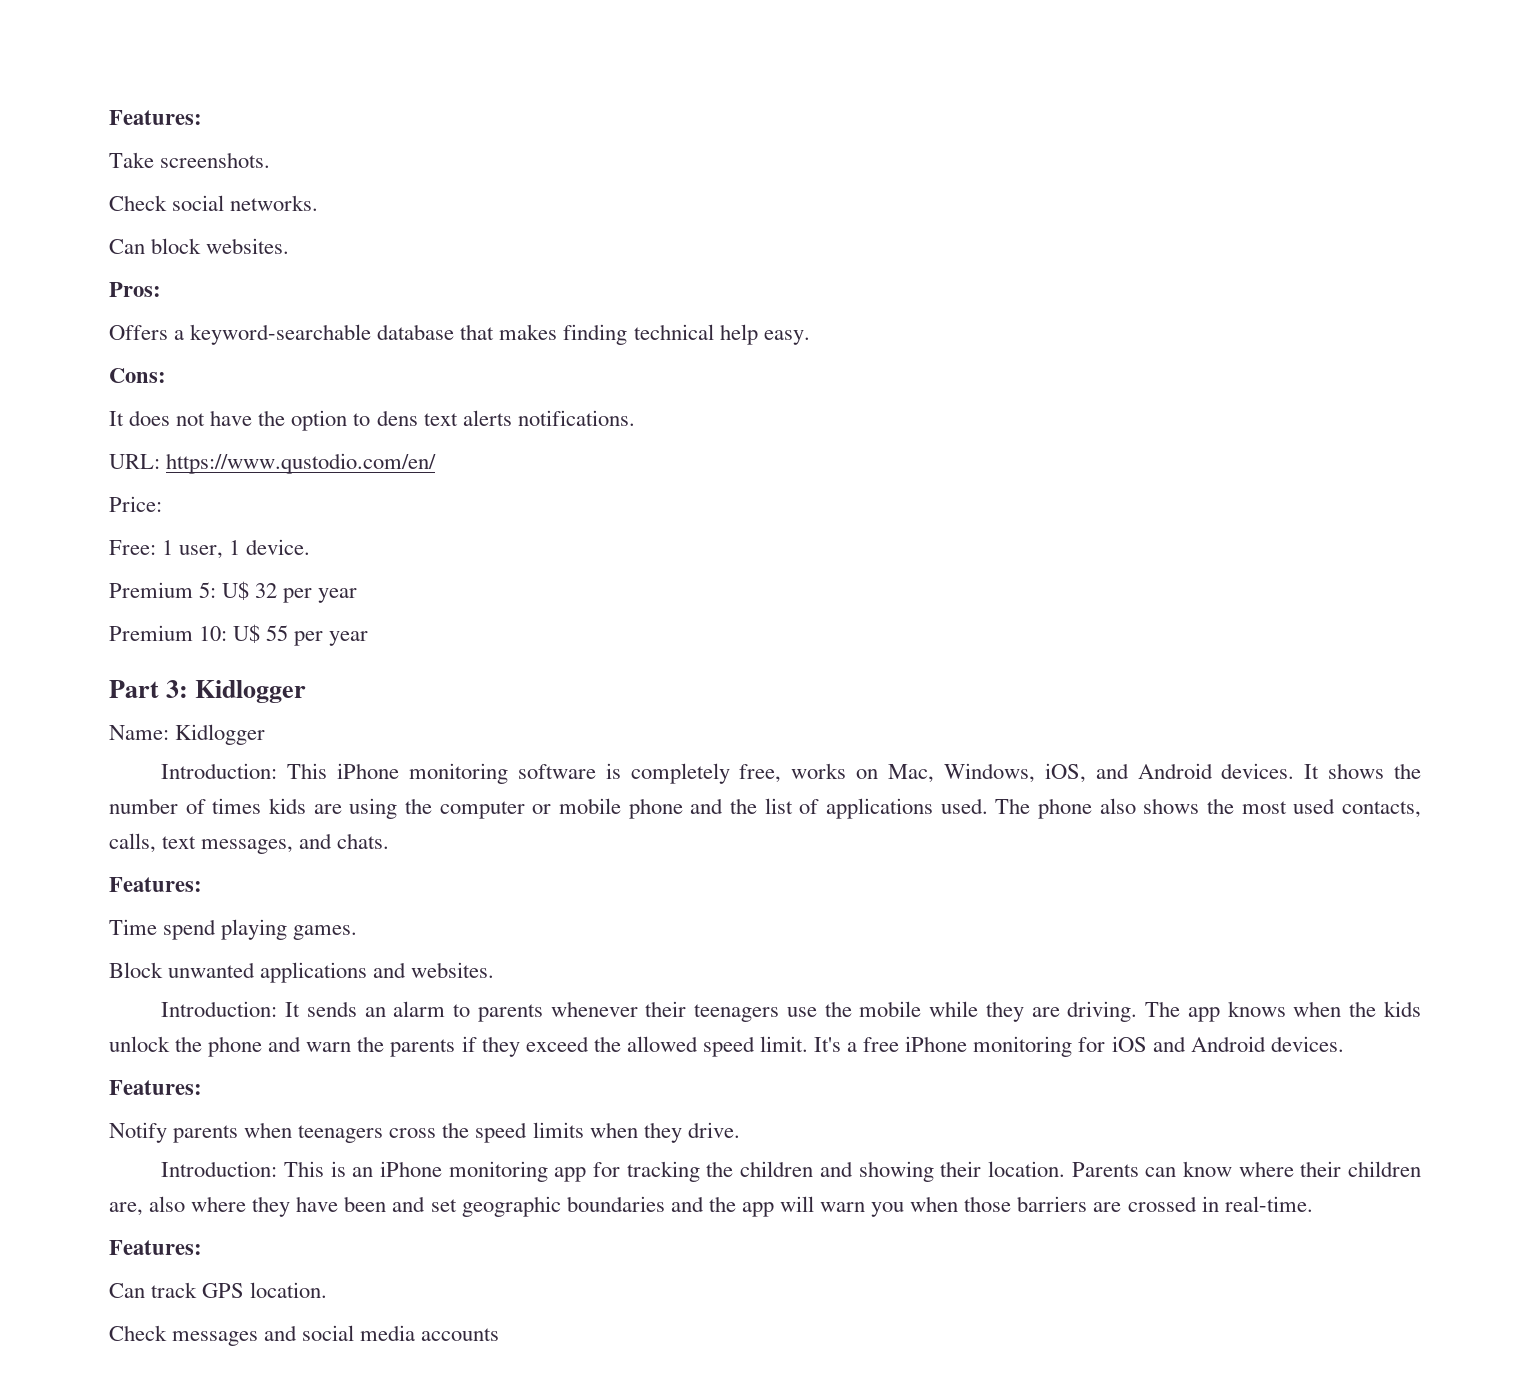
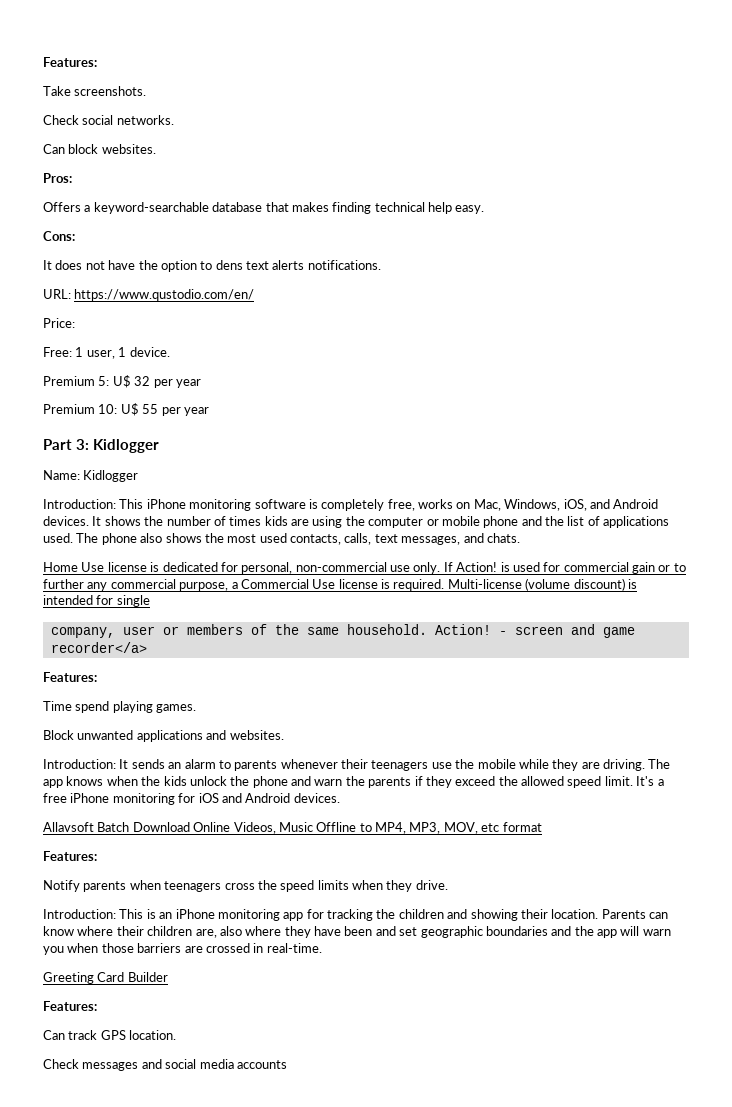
+ Home Use license is dedicated for personal, non-commercial use only. If Action! is used for commercial gain or to further any commercial purpose, a Commercial Use license is required. Multi-license (volume discount) is intended for single
+ company, user or members of the same household. Action! - screen and game recorder</a>
+ Allavsoft Batch Download Online Videos, Music Offline to MP4, MP3, MOV, etc format
+ Greeting Card Builder

